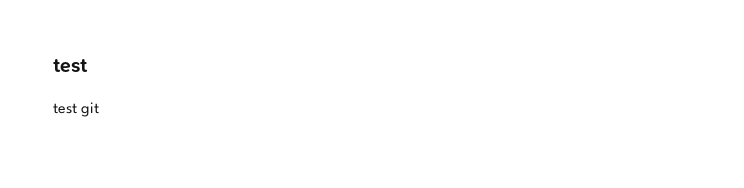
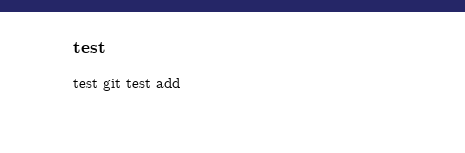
- test git
+ test git test add

